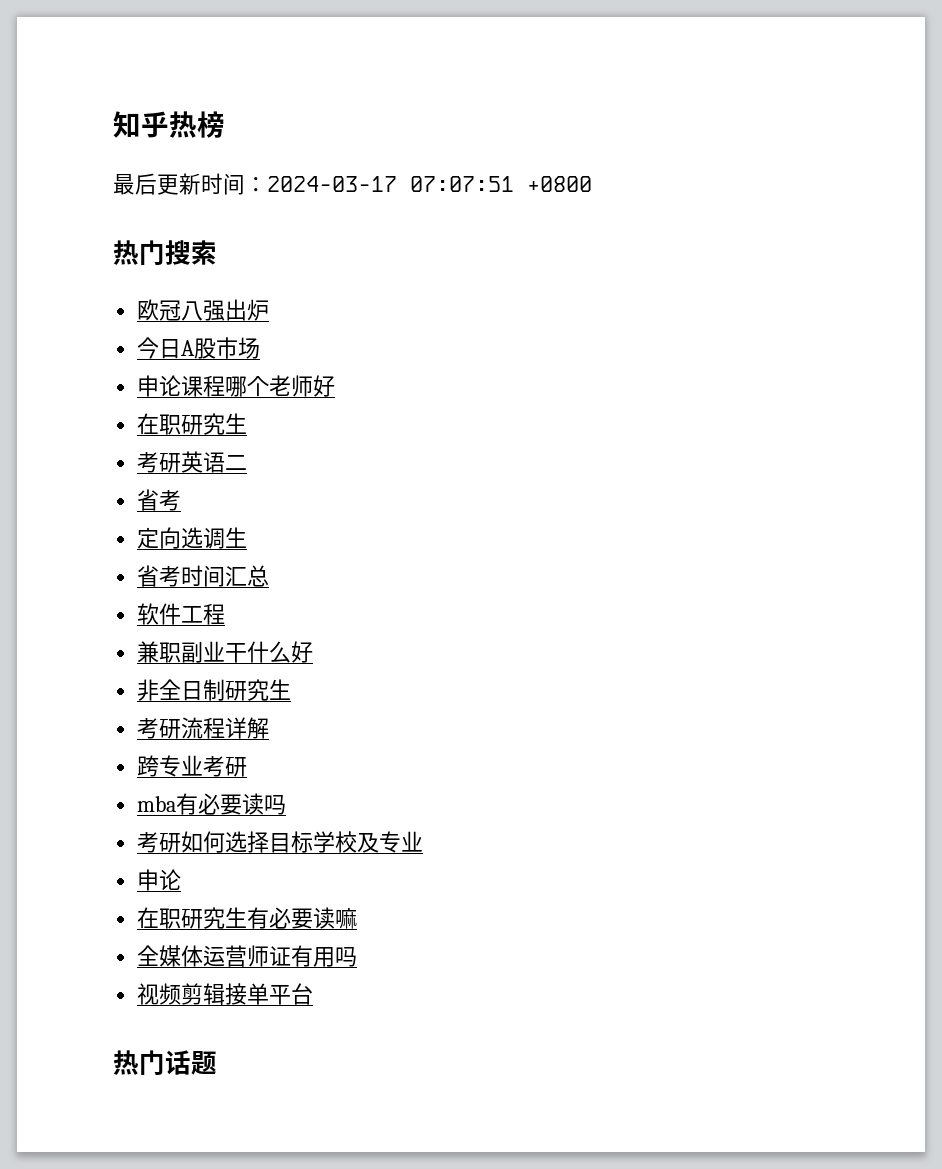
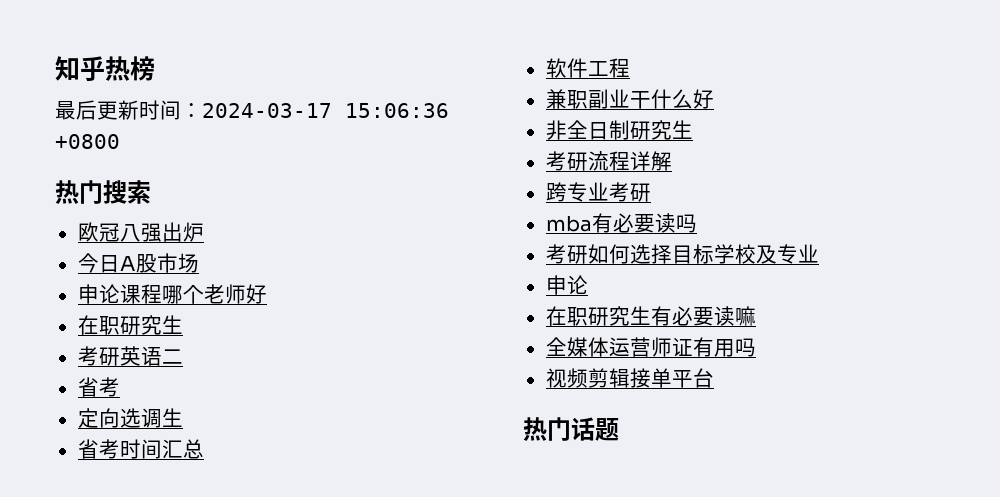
- 最后更新时间：2024-03-17 07:07:51 +0800
+ 最后更新时间：2024-03-17 15:06:36 +0800

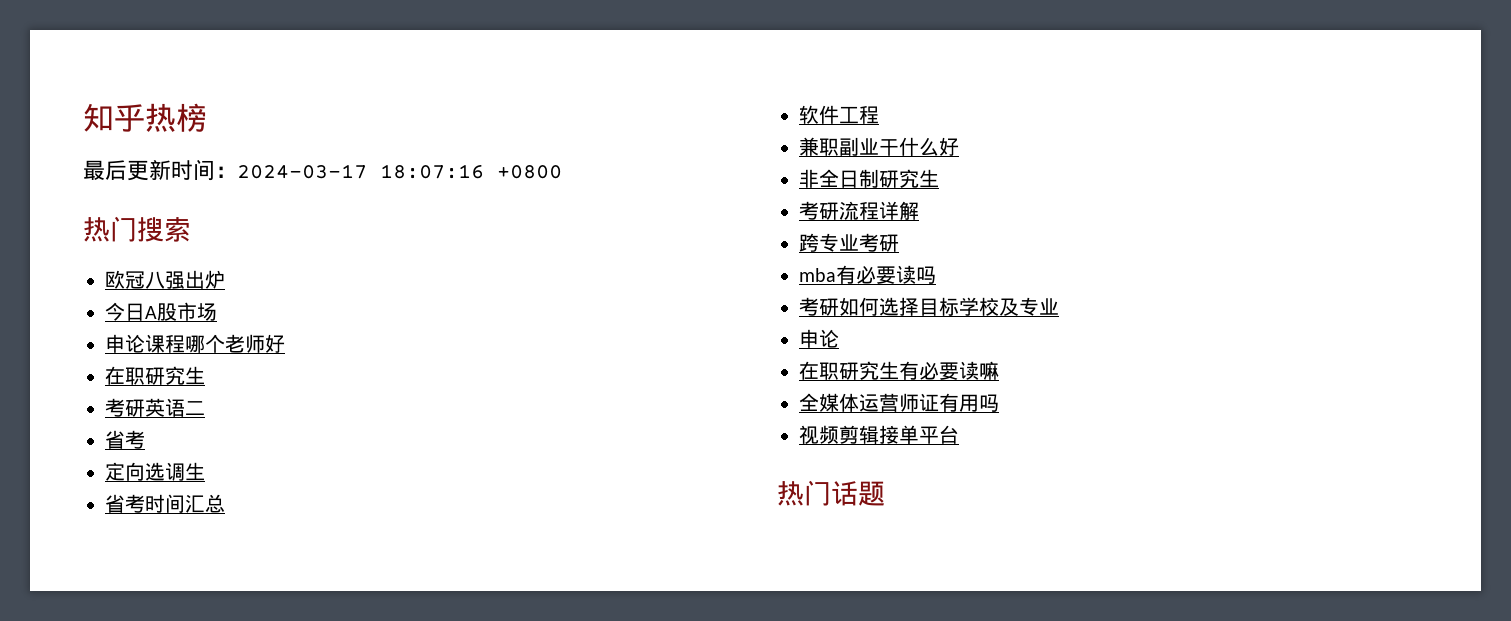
- 最后更新时间：2024-03-17 15:06:36 +0800
+ 最后更新时间：2024-03-17 18:07:16 +0800

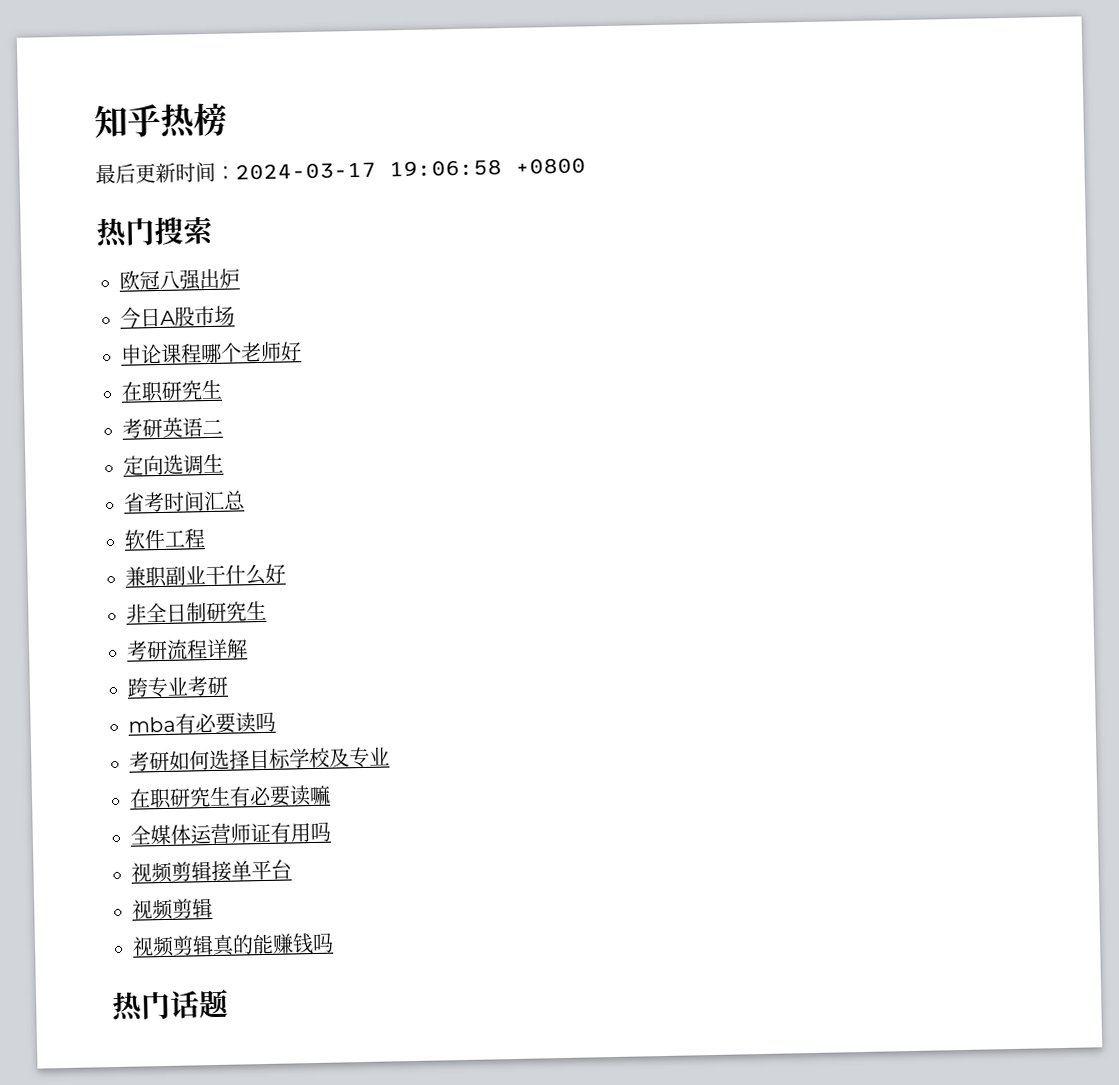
- 最后更新时间：2024-03-17 18:07:16 +0800
+ 最后更新时间：2024-03-17 19:06:58 +0800
  考研英语二
- 省考
  考研如何选择目标学校及专业
- 申论
  视频剪辑接单平台
+ 视频剪辑
+ 视频剪辑真的能赚钱吗

